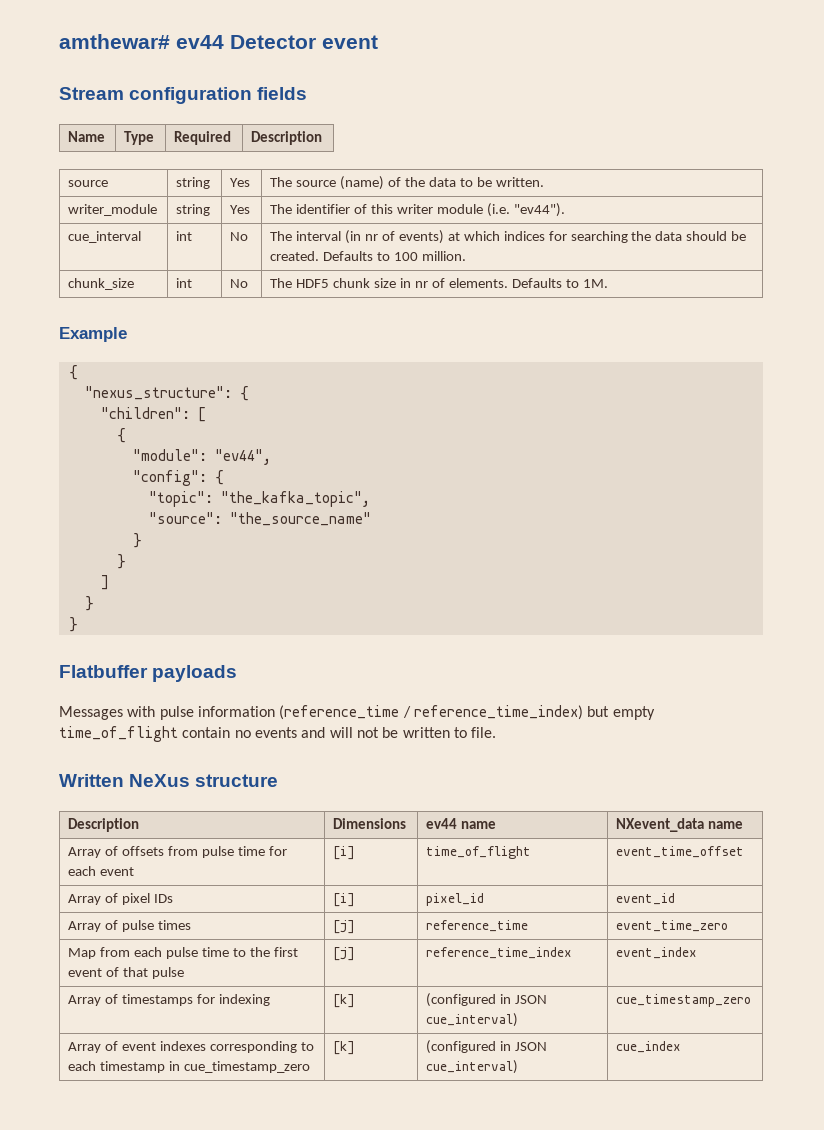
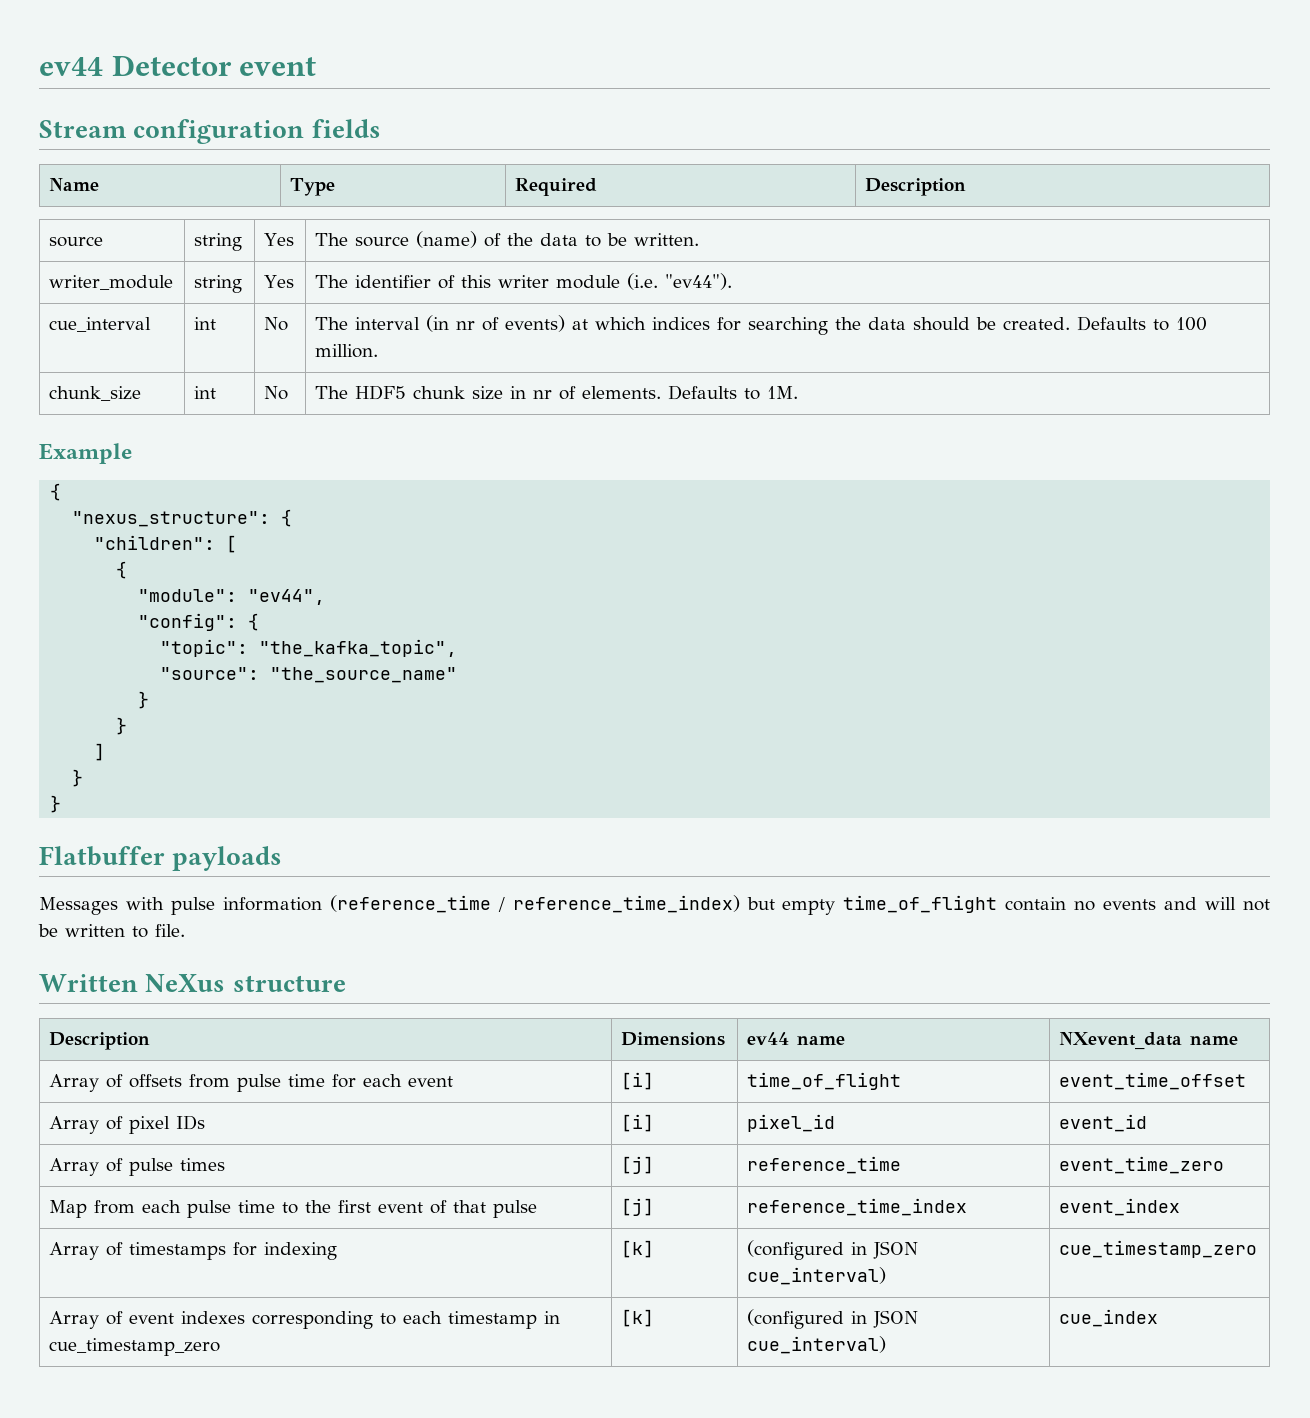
- amthewar# ev44 Detector event
+ ev44 Detector event

